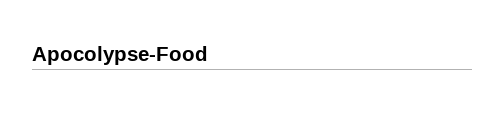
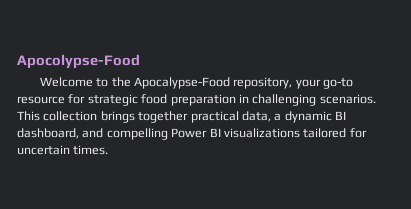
+ Welcome to the Apocalypse-Food repository, your go-to resource for strategic food preparation in challenging scenarios. This collection brings together practical data, a dynamic BI dashboard, and compelling Power BI visualizations tailored for uncertain times.

